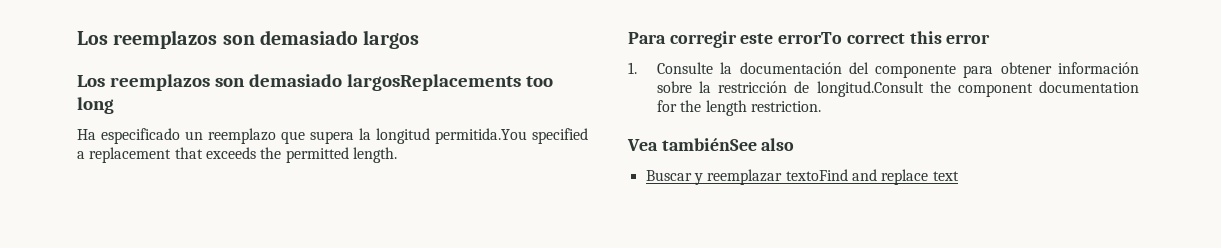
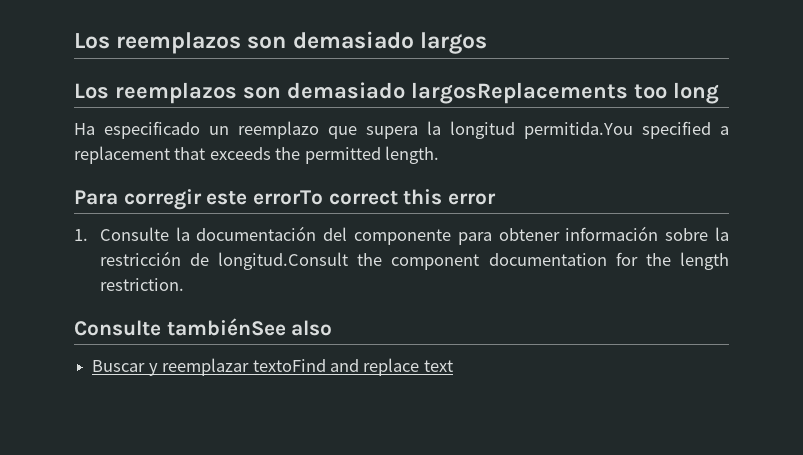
- Vea tambiénSee also
+ Consulte tambiénSee also

